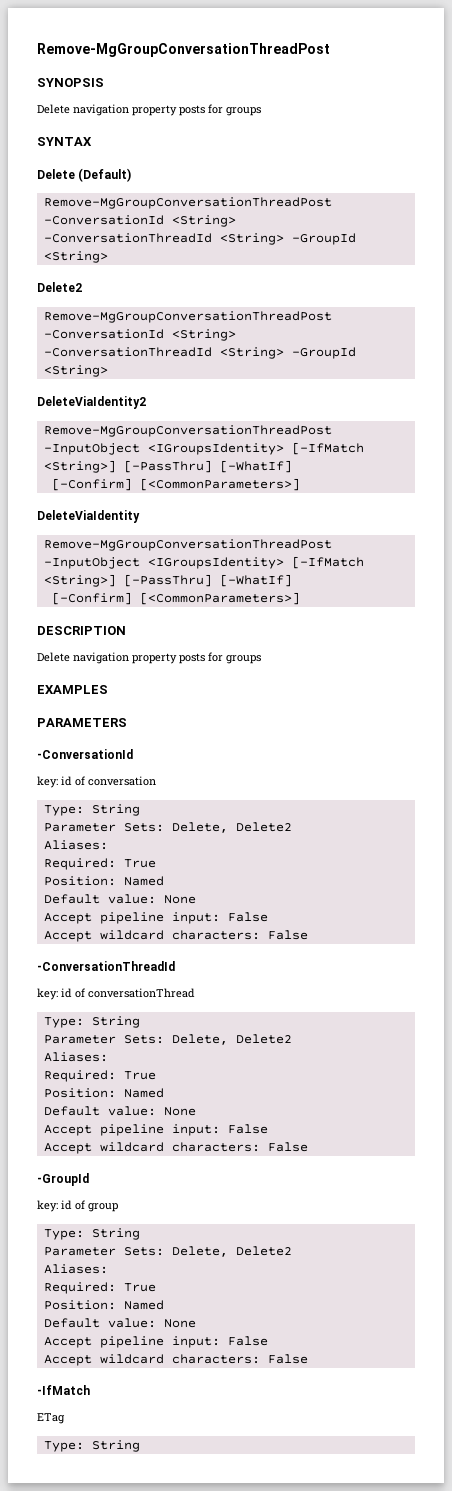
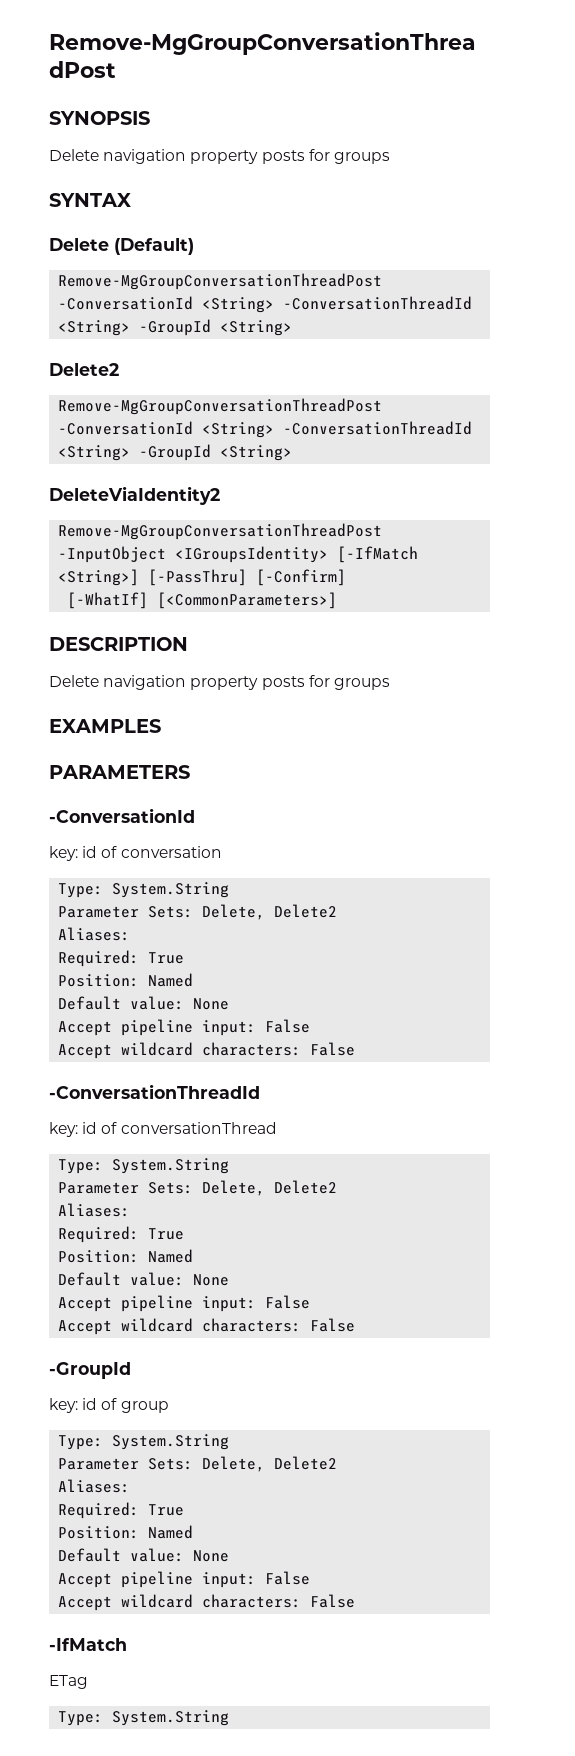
  DeleteViaIdentity2
- Remove-MgGroupConversationThreadPost -InputObject <IGroupsIdentity> [-IfMatch <String>] [-PassThru] [-WhatIf]
- [-Confirm] [<CommonParameters>]
- DeleteViaIdentity
- Remove-MgGroupConversationThreadPost -InputObject <IGroupsIdentity> [-IfMatch <String>] [-PassThru] [-WhatIf]
- [-Confirm] [<CommonParameters>]
+ Remove-MgGroupConversationThreadPost -InputObject <IGroupsIdentity> [-IfMatch <String>] [-PassThru] [-Confirm]
+ [-WhatIf] [<CommonParameters>]
  key: id of conversation
- Type: String
+ Type: System.String
  key: id of conversationThread
- Type: String
+ Type: System.String
  key: id of group
- Type: String
+ Type: System.String
  ETag
- Type: String
+ Type: System.String

